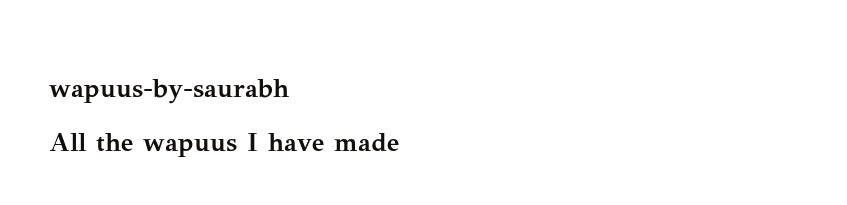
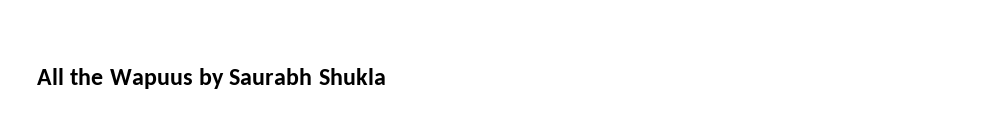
- wapuus-by-saurabh
- All the wapuus I have made
+ All the Wapuus by Saurabh Shukla

